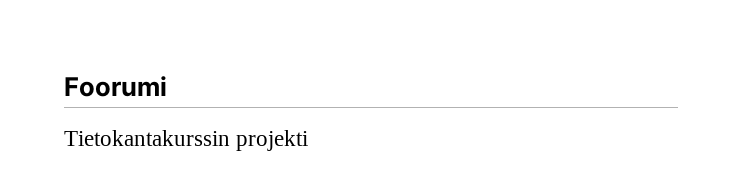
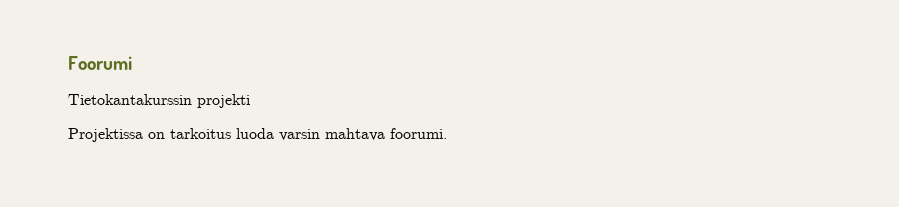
+ Projektissa on tarkoitus luoda varsin mahtava foorumi.

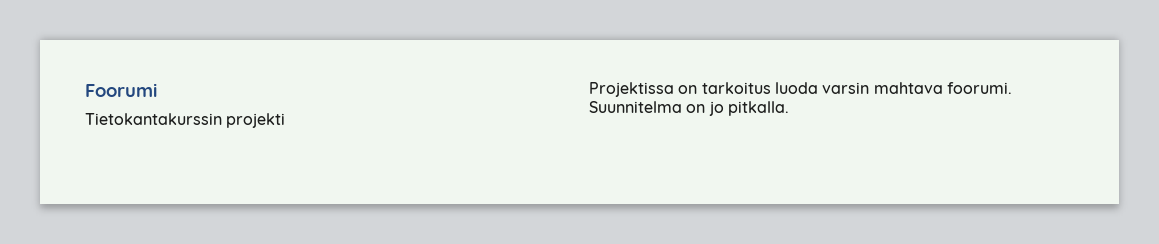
+ Suunnitelma on jo pitkalla.

